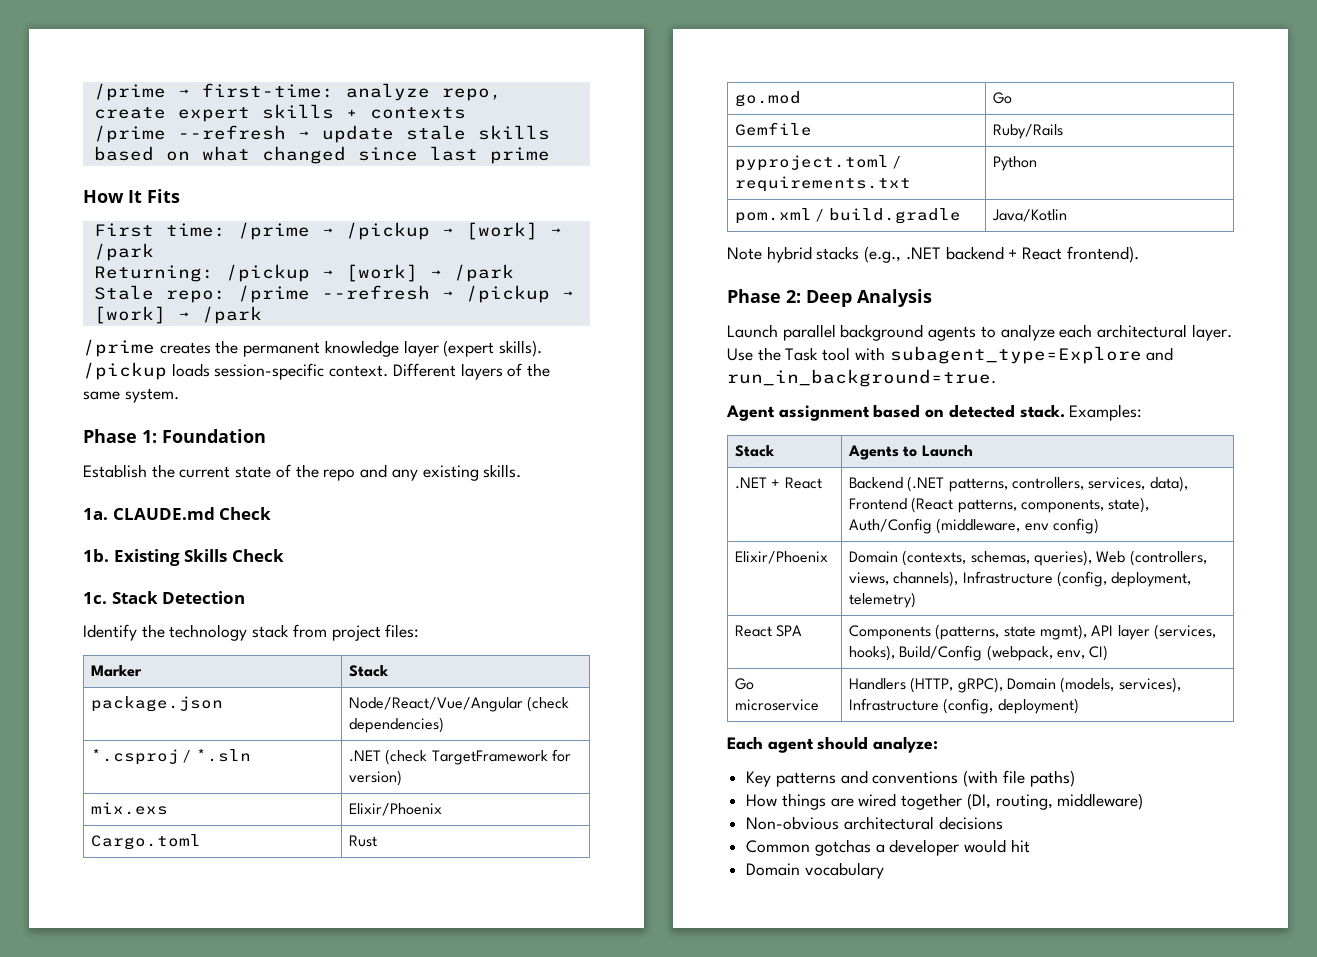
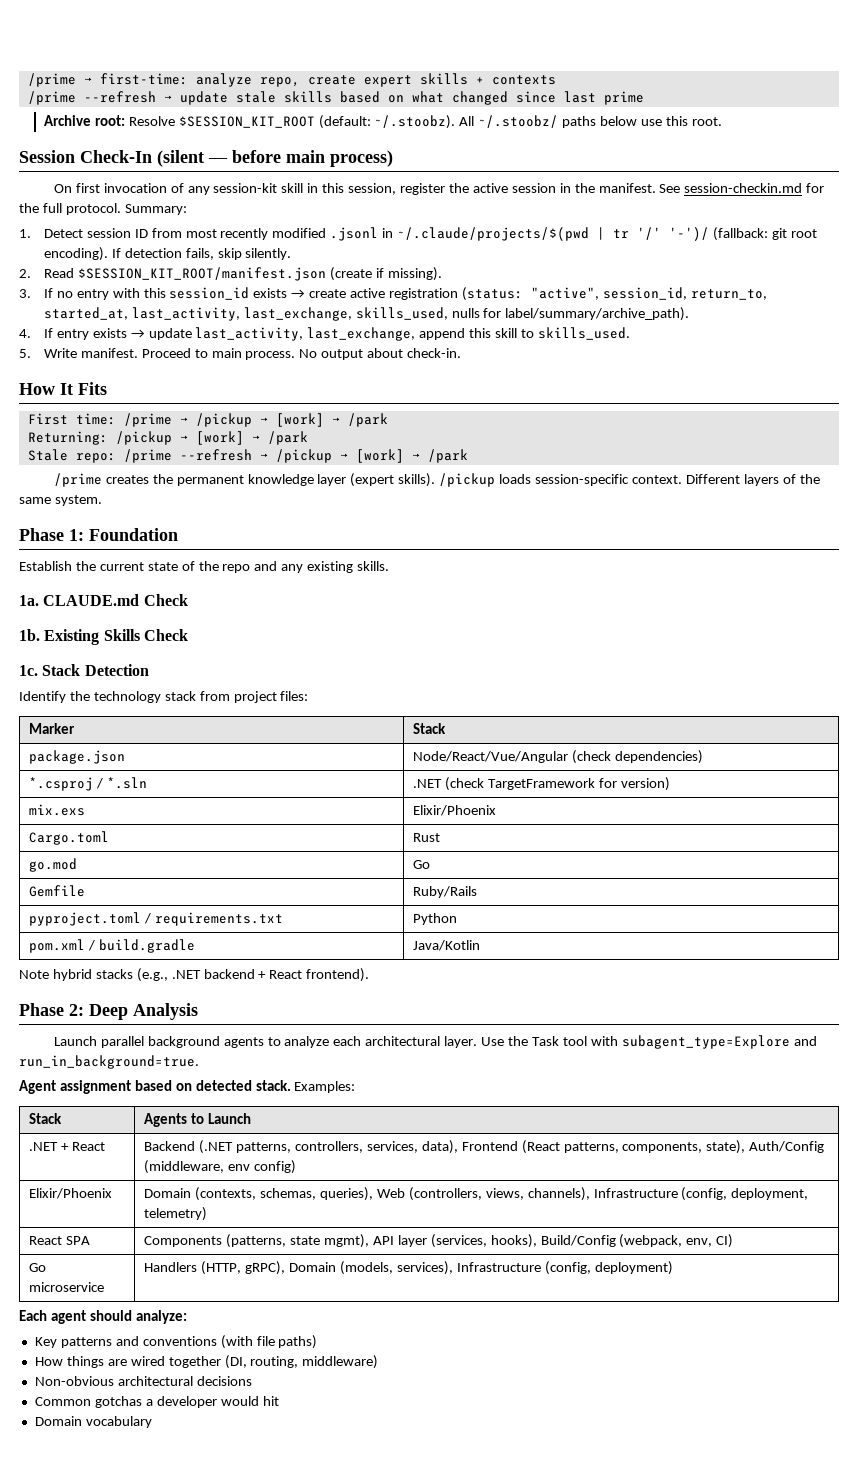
+ Archive root: Resolve $SESSION_KIT_ROOT (default: ~/.stoobz). All ~/.stoobz/ paths below use this root.
+ Session Check-In (silent — before main process)
+ On first invocation of any session-kit skill in this session, register the active session in the manifest. See session-checkin.md for the full protocol. Summary:
+ 1. Detect session ID from most recently modified .jsonl in ~/.claude/projects/$(pwd | tr '/' '-')/ (fallback: git root encoding). If detection fails, skip silently.
+ 2. Read $SESSION_KIT_ROOT/manifest.json (create if missing).
+ 3. If no entry with this session_id exists → create active registration (status: "active", session_id, return_to, started_at, last_activity, last_exchange, skills_used, nulls for label/summary/archive_path).
+ 4. If entry exists → update last_activity, last_exchange, append this skill to skills_used.
+ 5. Write manifest. Proceed to main process. No output about check-in.

